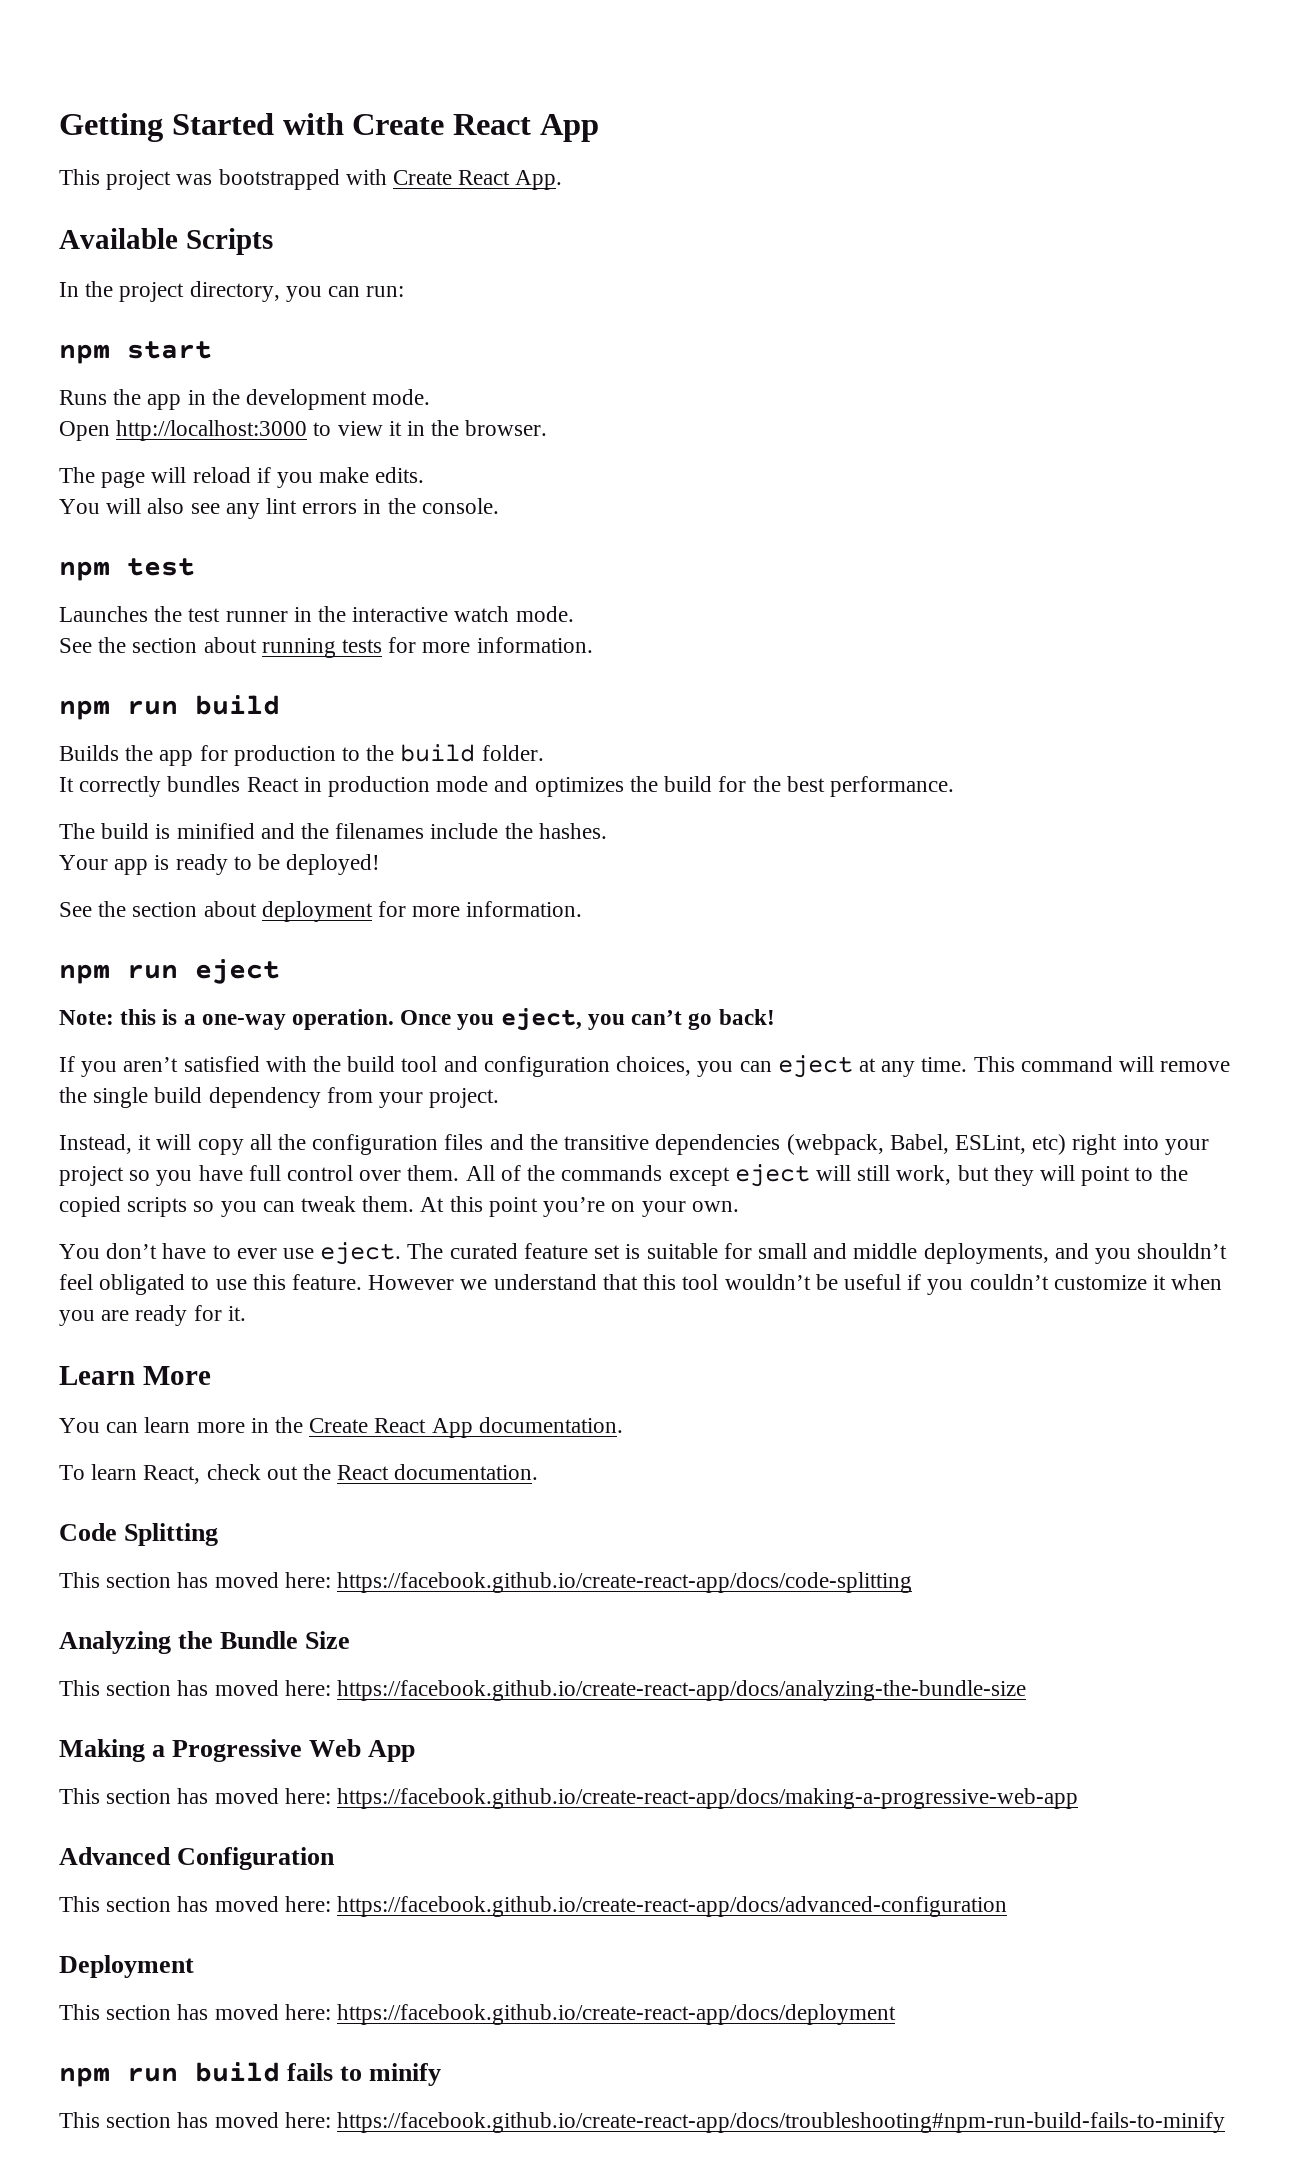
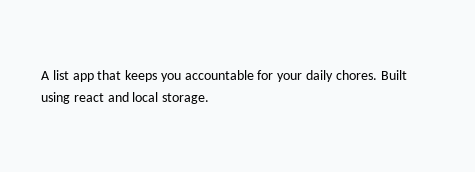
- Getting Started with Create React App
- This project was bootstrapped with Create React App.
- Available Scripts
- In the project directory, you can run:
- npm start
- Runs the app in the development mode.
- Open http://localhost:3000 to view it in the browser.
- The page will reload if you make edits.
- You will also see any lint errors in the console.
- npm test
- Launches the test runner in the interactive watch mode.
- See the section about running tests for more information.
- npm run build
- Builds the app for production to the build folder.
- It correctly bundles React in production mode and optimizes the build for the best performance.
- The build is minified and the filenames include the hashes.
- Your app is ready to be deployed!
- See the section about deployment for more information.
- npm run eject
- Note: this is a one-way operation. Once you eject, you can’t go back!
- If you aren’t satisfied with the build tool and configuration choices, you can eject at any time. This command will remove the single build dependency from your project.
- Instead, it will copy all the configuration files and the transitive dependencies (webpack, Babel, ESLint, etc) right into your project so you have full control over them. All of the commands except eject will still work, but they will point to the copied scripts so you can tweak them. At this point you’re on your own.
- You don’t have to ever use eject. The curated feature set is suitable for small and middle deployments, and you shouldn’t feel obligated to use this feature. However we understand that this tool wouldn’t be useful if you couldn’t customize it when you are ready for it.
- Learn More
- You can learn more in the Create React App documentation.
- To learn React, check out the React documentation.
- Code Splitting
- This section has moved here: https://facebook.github.io/create-react-app/docs/code-splitting
- Analyzing the Bundle Size
- This section has moved here: https://facebook.github.io/create-react-app/docs/analyzing-the-bundle-size
- Making a Progressive Web App
- This section has moved here: https://facebook.github.io/create-react-app/docs/making-a-progressive-web-app
- Advanced Configuration
- This section has moved here: https://facebook.github.io/create-react-app/docs/advanced-configuration
- Deployment
- This section has moved here: https://facebook.github.io/create-react-app/docs/deployment
- npm run build fails to minify
- This section has moved here: https://facebook.github.io/create-react-app/docs/troubleshooting#npm-run-build-fails-to-minify
+ A list app that keeps you accountable for your daily chores. Built using react and local storage.

